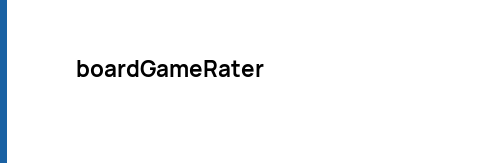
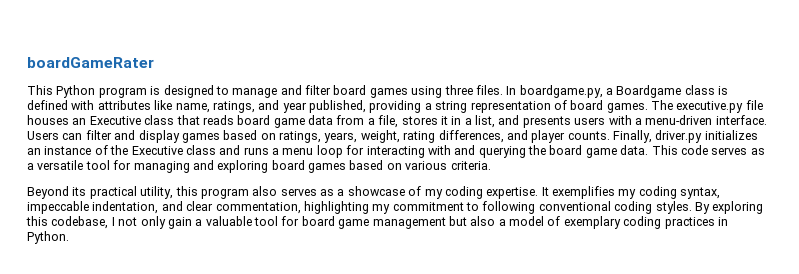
+ This Python program is designed to manage and filter board games using three files. In boardgame.py, a Boardgame class is defined with attributes like name, ratings, and year published, providing a string representation of board games. The executive.py file houses an Executive class that reads board game data from a file, stores it in a list, and presents users with a menu-driven interface. Users can filter and display games based on ratings, years, weight, rating differences, and player counts. Finally, driver.py initializes an instance of the Executive class and runs a menu loop for interacting with and querying the board game data. This code serves as a versatile tool for managing and exploring board games based on various criteria.
+ Beyond its practical utility, this program also serves as a showcase of my coding expertise. It exemplifies my coding syntax, impeccable indentation, and clear commentation, highlighting my commitment to following conventional coding styles. By exploring this codebase, I not only gain a valuable tool for board game management but also a model of exemplary coding practices in Python.

